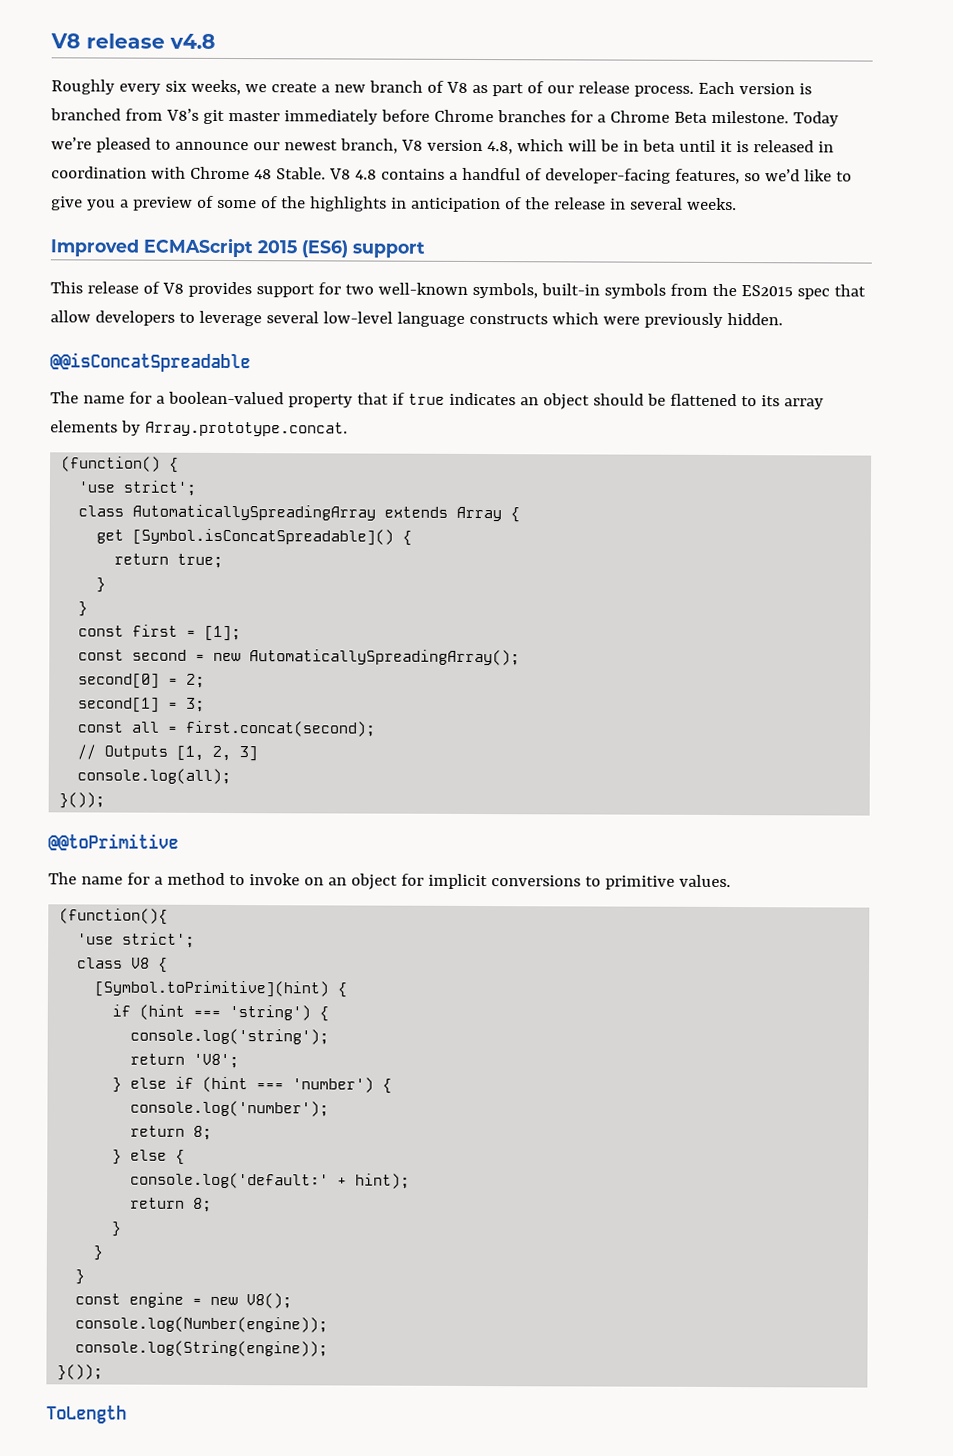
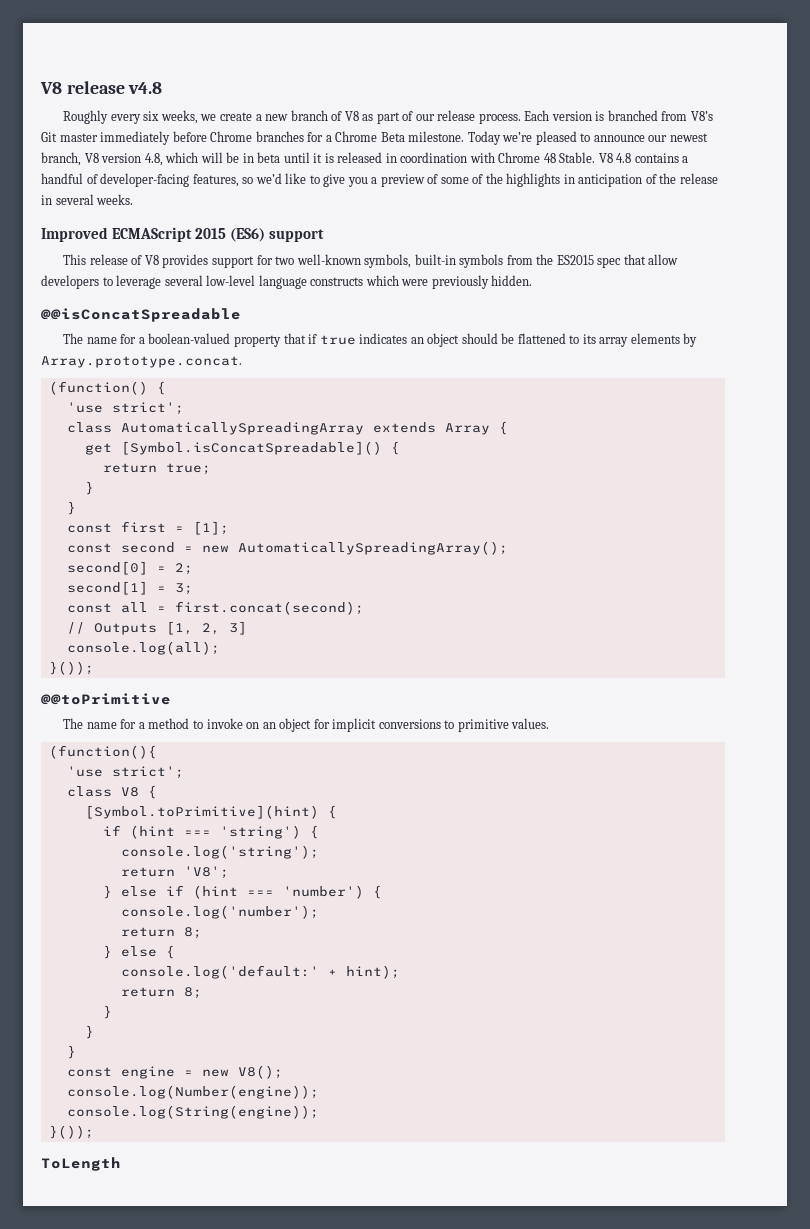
- Each version is branched from V8’s git master immediately before Chrome branches for a Chrome Beta milestone.
+ Each version is branched from V8’s Git master immediately before Chrome branches for a Chrome Beta milestone.

